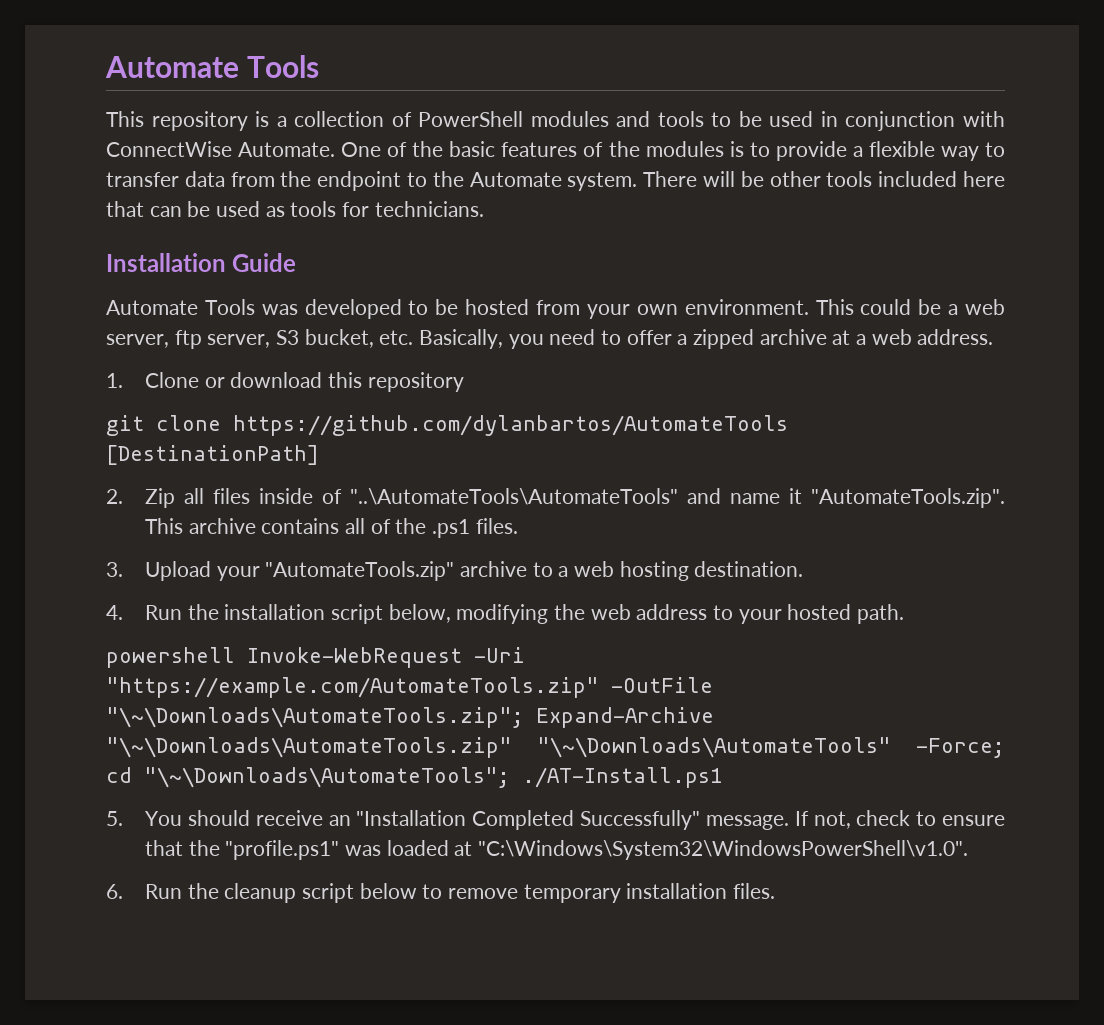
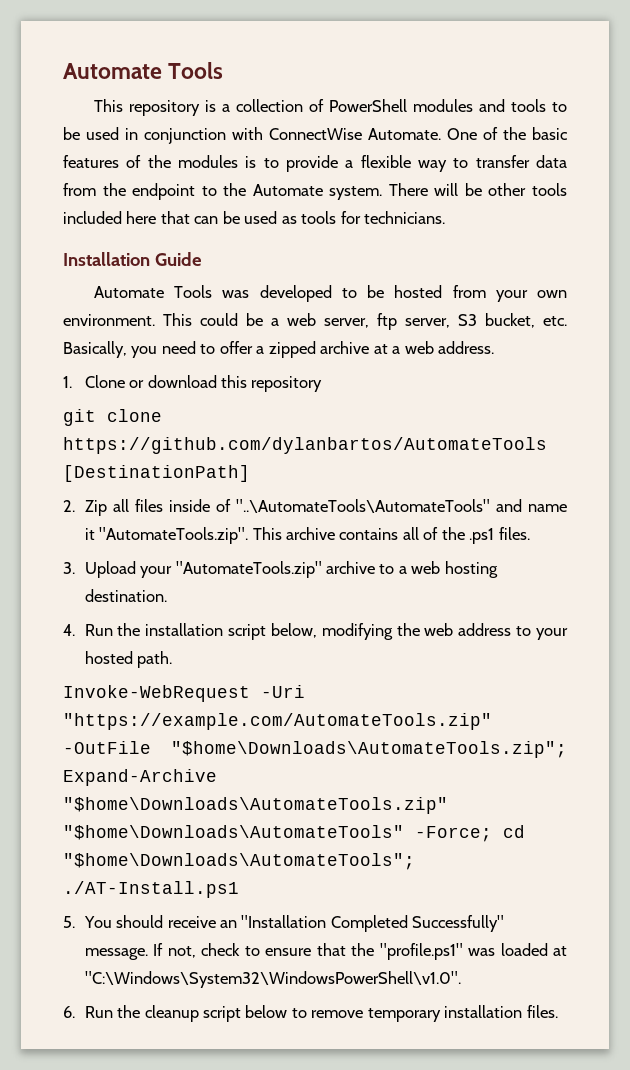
- powershell Invoke-WebRequest -Uri "https://example.com/AutomateTools.zip" -OutFile "\~\Downloads\AutomateTools.zip"; Expand-Archive "\~\Downloads\AutomateTools.zip" "\~\Downloads\AutomateTools" -Force; cd "\~\Downloads\AutomateTools"; ./AT-Install.ps1
+ Invoke-WebRequest -Uri "https://example.com/AutomateTools.zip" -OutFile "$home\Downloads\AutomateTools.zip"; Expand-Archive "$home\Downloads\AutomateTools.zip" "$home\Downloads\AutomateTools" -Force; cd "$home\Downloads\AutomateTools"; ./AT-Install.ps1

